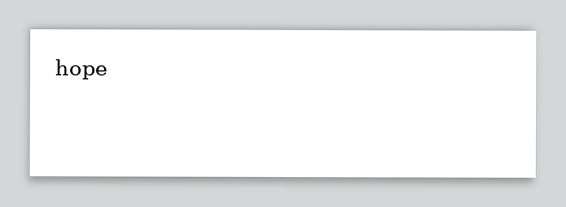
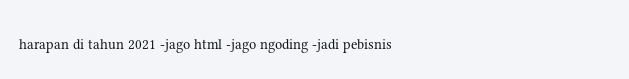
- hope
+ harapan di tahun 2021 -jago html -jago ngoding -jadi pebisnis

